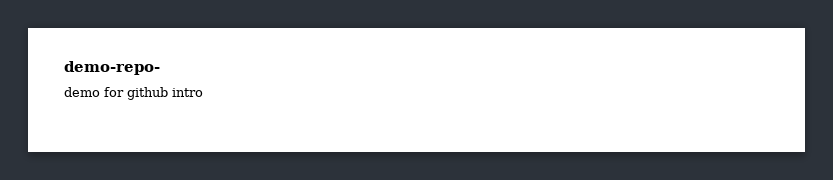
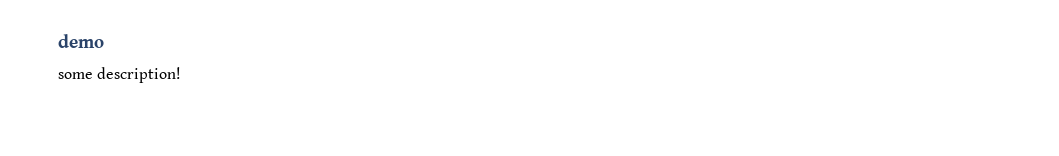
- demo-repo-
- demo for github intro
+ demo
+ some description!

